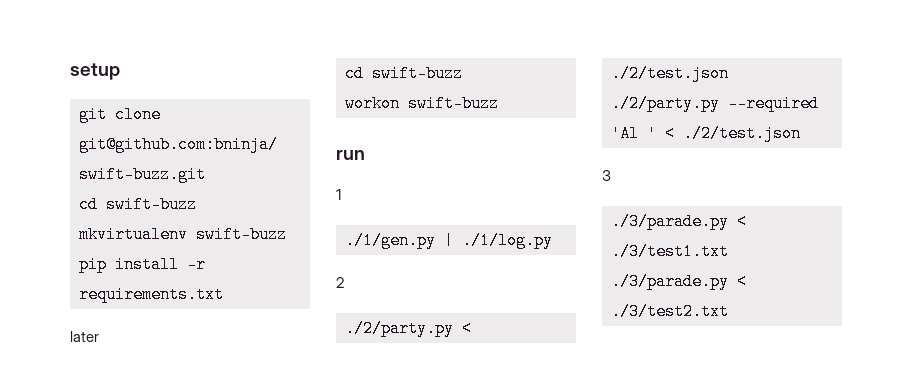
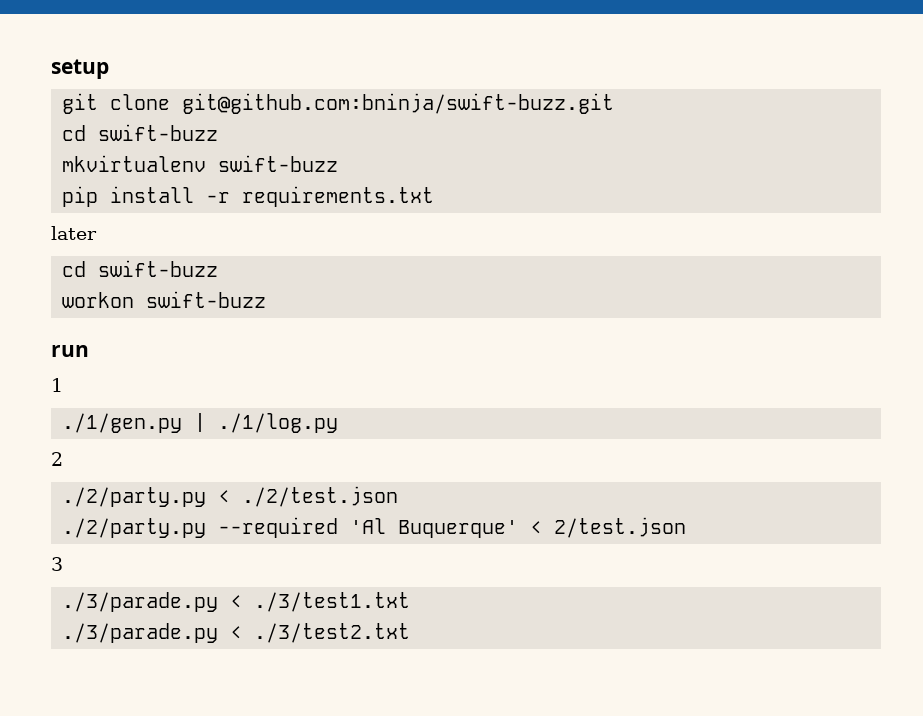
- ./2/party.py --required 'Al ' < ./2/test.json
+ ./2/party.py --required 'Al Buquerque' < 2/test.json

